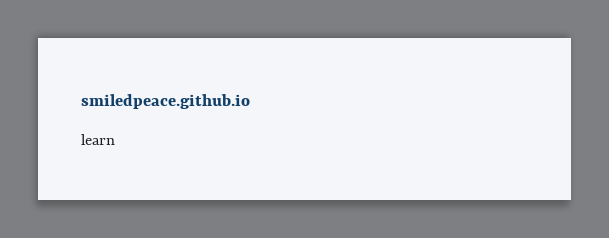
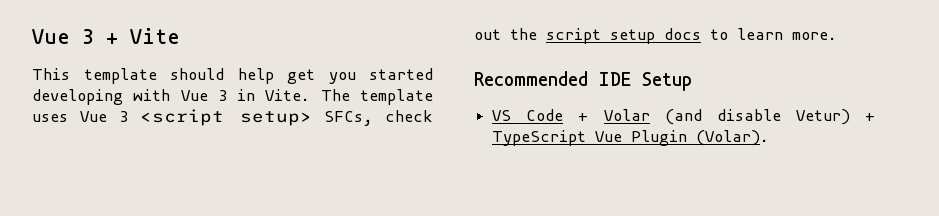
- smiledpeace.github.io
- learn
+ Vue 3 + Vite
+ This template should help get you started developing with Vue 3 in Vite. The template uses Vue 3 <script setup> SFCs, check out the script setup docs to learn more.
+ Recommended IDE Setup
+ VS Code + Volar (and disable Vetur) + TypeScript Vue Plugin (Volar).

